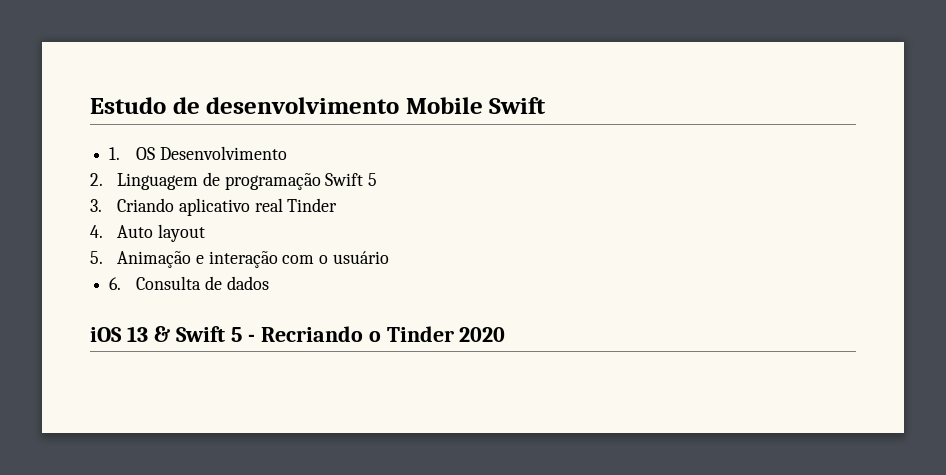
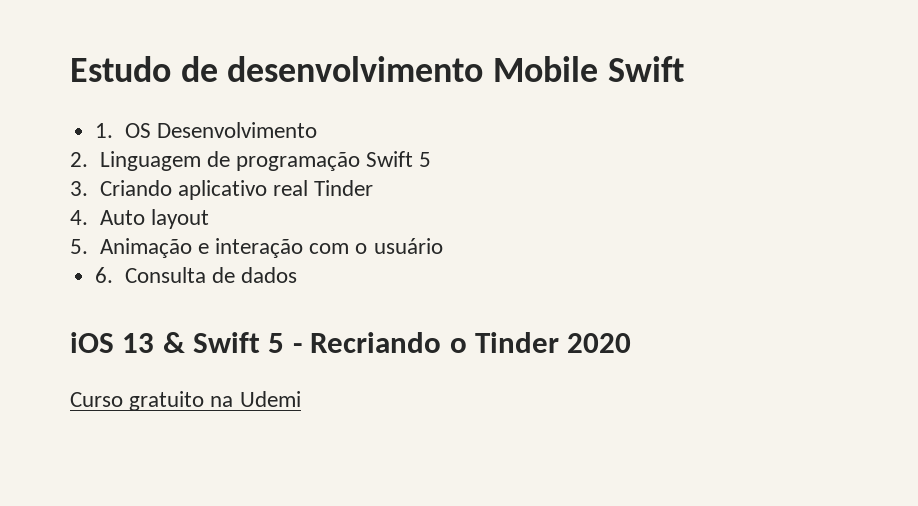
+ Curso gratuito na Udemi

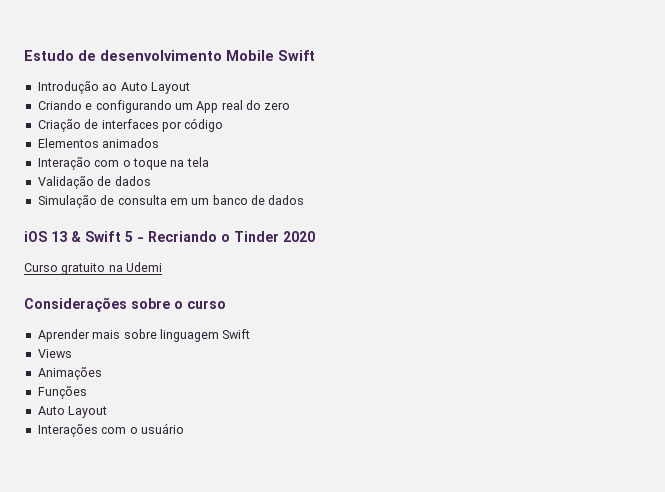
- 1. OS Desenvolvimento
- 2. Linguagem de programação Swift 5
- 3. Criando aplicativo real Tinder
- 4. Auto layout
- 5. Animação e interação com o usuário
- 6. Consulta de dados
+ Introdução ao Auto Layout
+ Criando e configurando um App real do zero
+ Criação de interfaces por código
+ Elementos animados
+ Interação com o toque na tela
+ Validação de dados
+ Simulação de consulta em um banco de dados
+ Considerações sobre o curso
+ Aprender mais sobre linguagem Swift
+ Views
+ Animações
+ Funções
+ Auto Layout
+ Interações com o usuário

